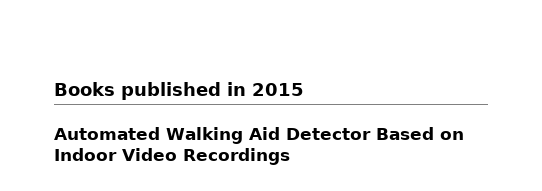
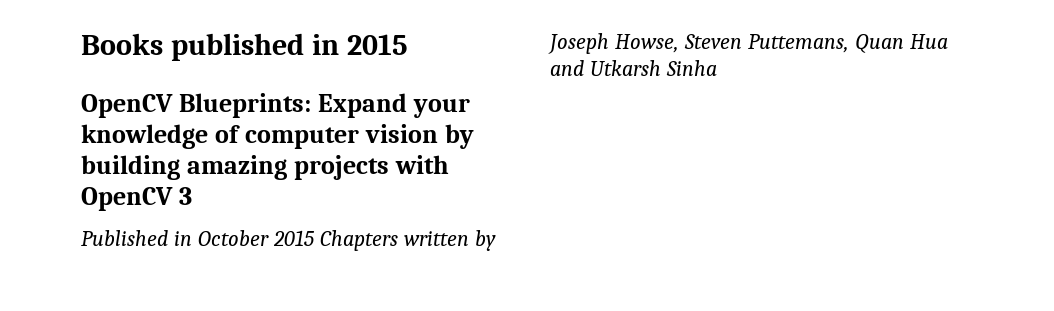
- Automated Walking Aid Detector Based on Indoor Video Recordings
+ OpenCV Blueprints: Expand your knowledge of computer vision by building amazing projects with OpenCV 3
+ Published in October 2015 Chapters written by Joseph Howse, Steven Puttemans, Quan Hua and Utkarsh Sinha

